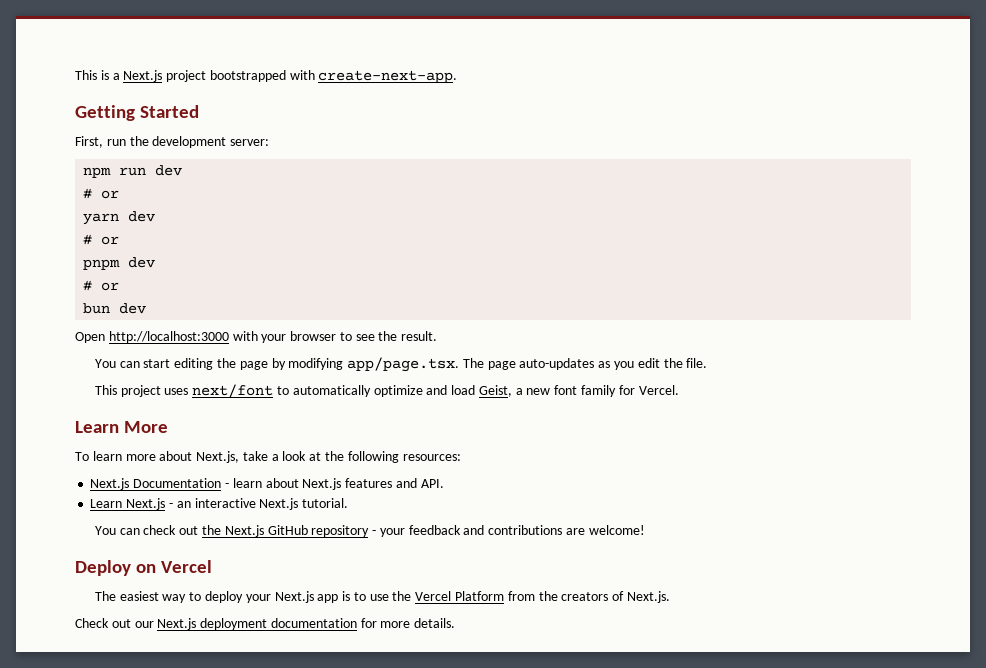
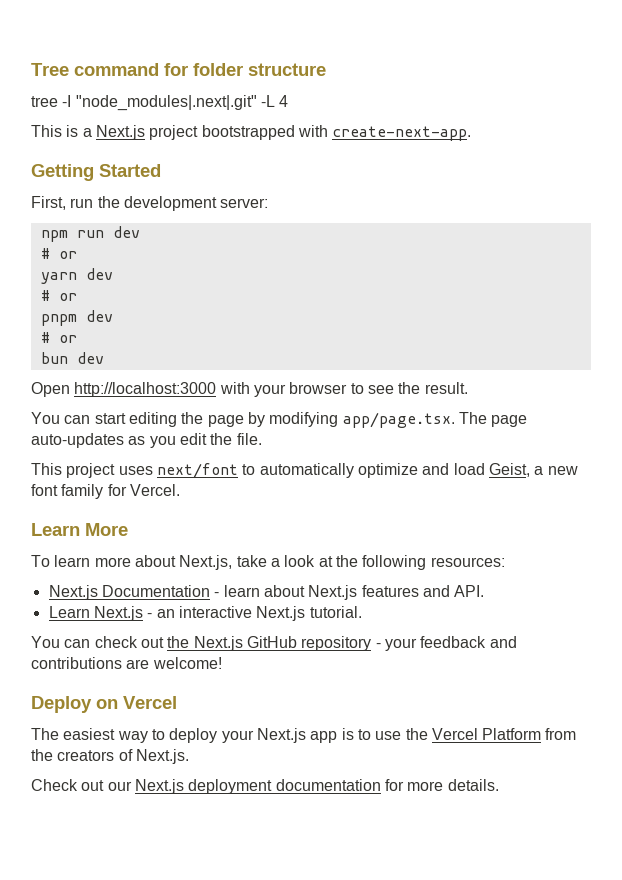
+ Tree command for folder structure
+ tree -I "node_modules|.next|.git" -L 4

